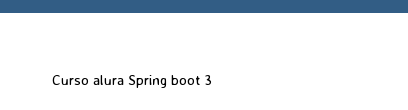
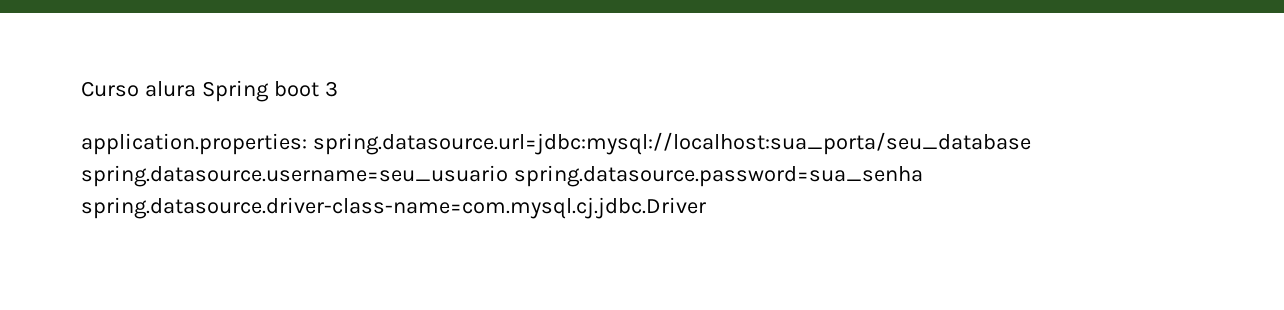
+ application.properties: spring.datasource.url=jdbc:mysql://localhost:sua_porta/seu_database spring.datasource.username=seu_usuario spring.datasource.password=sua_senha spring.datasource.driver-class-name=com.mysql.cj.jdbc.Driver

